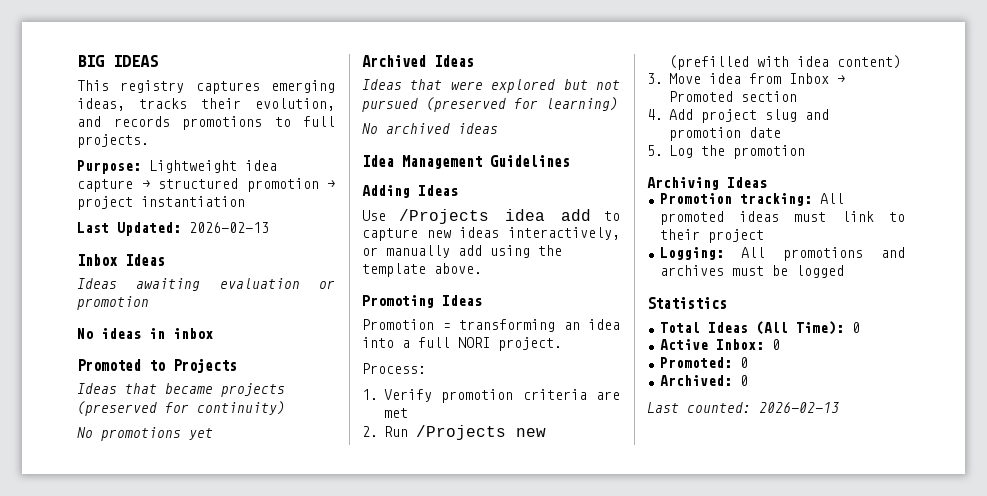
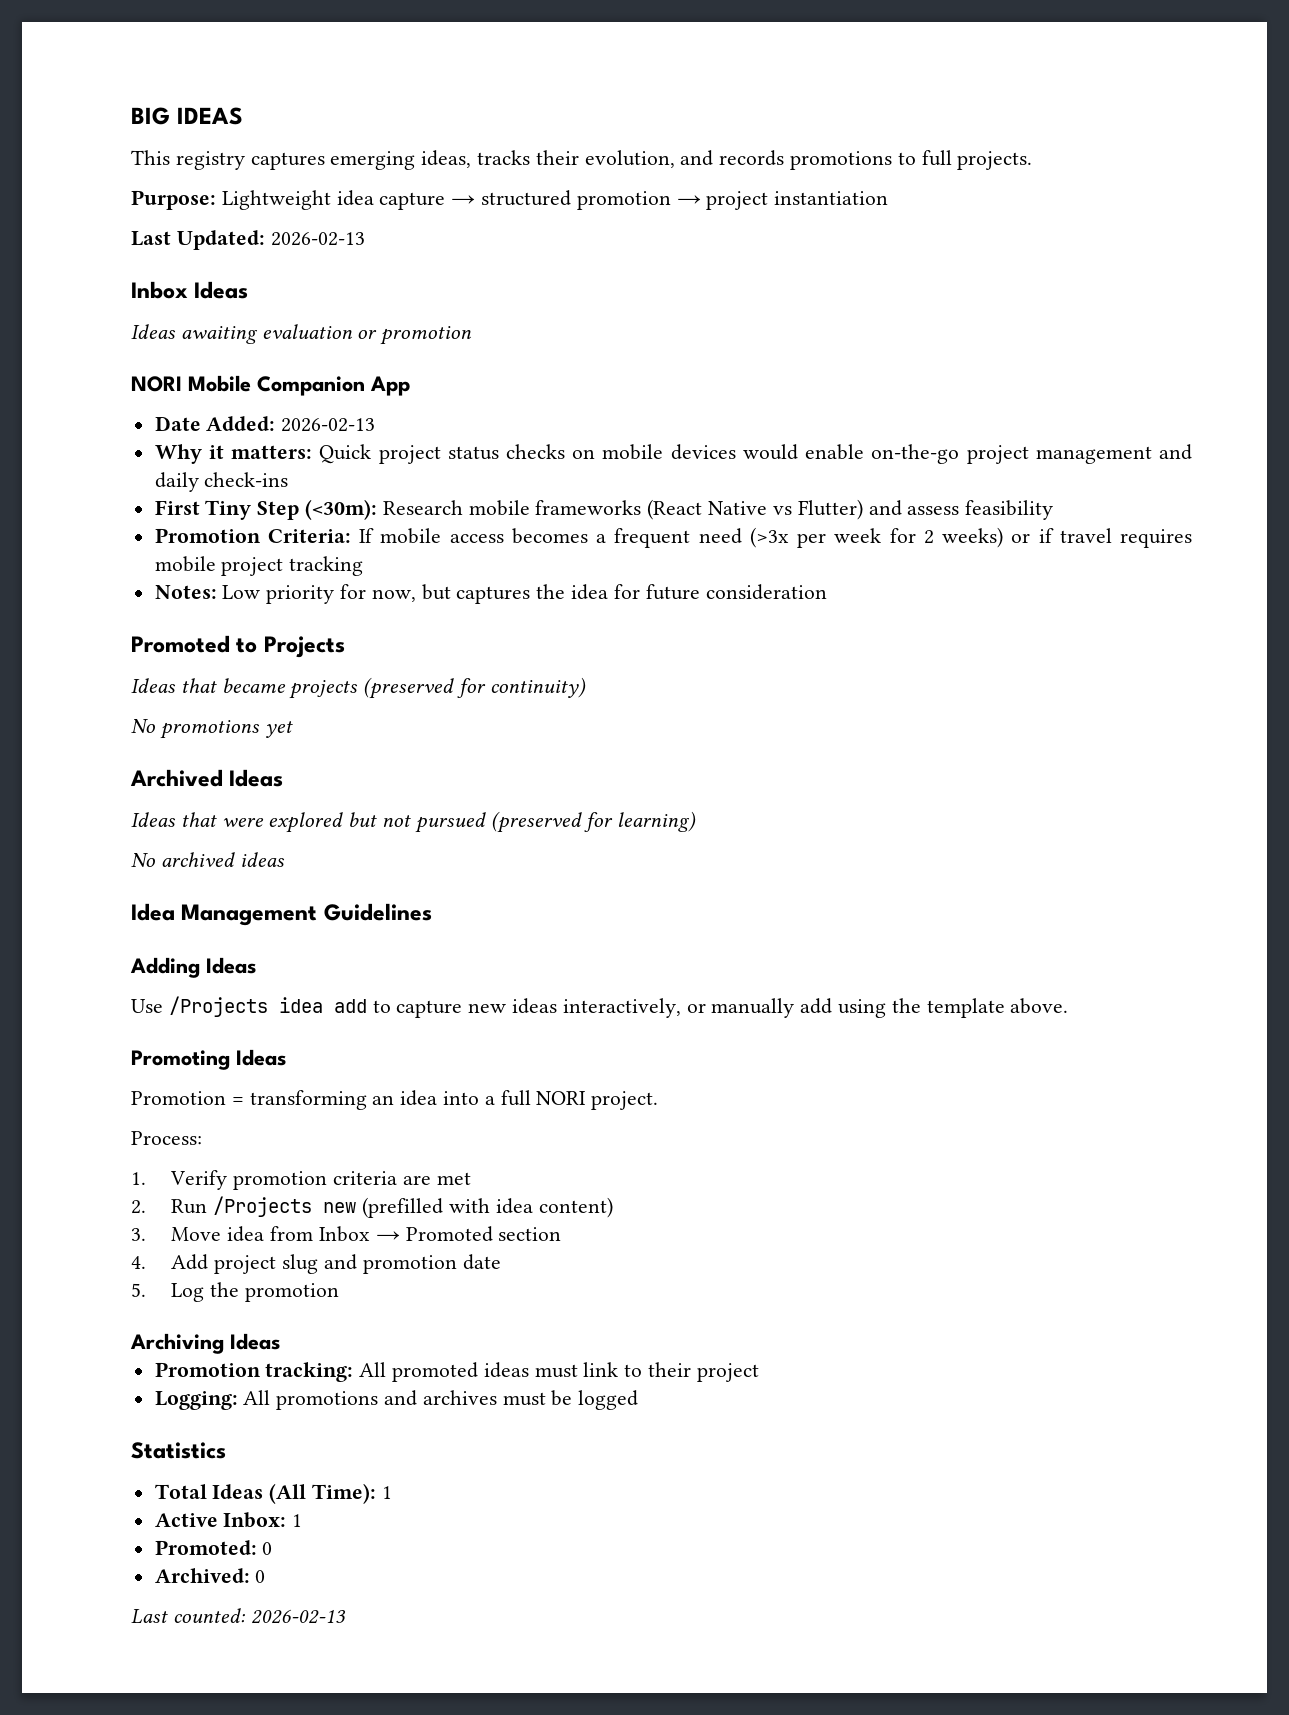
- No ideas in inbox
+ NORI Mobile Companion App
+ Date Added: 2026-02-13
+ Why it matters: Quick project status checks on mobile devices would enable on-the-go project management and daily check-ins
+ First Tiny Step (<30m): Research mobile frameworks (React Native vs Flutter) and assess feasibility
+ Promotion Criteria: If mobile access becomes a frequent need (>3x per week for 2 weeks) or if travel requires mobile project tracking
+ Notes: Low priority for now, but captures the idea for future consideration
- Total Ideas (All Time): 0
+ Total Ideas (All Time): 1
- Active Inbox: 0
+ Active Inbox: 1

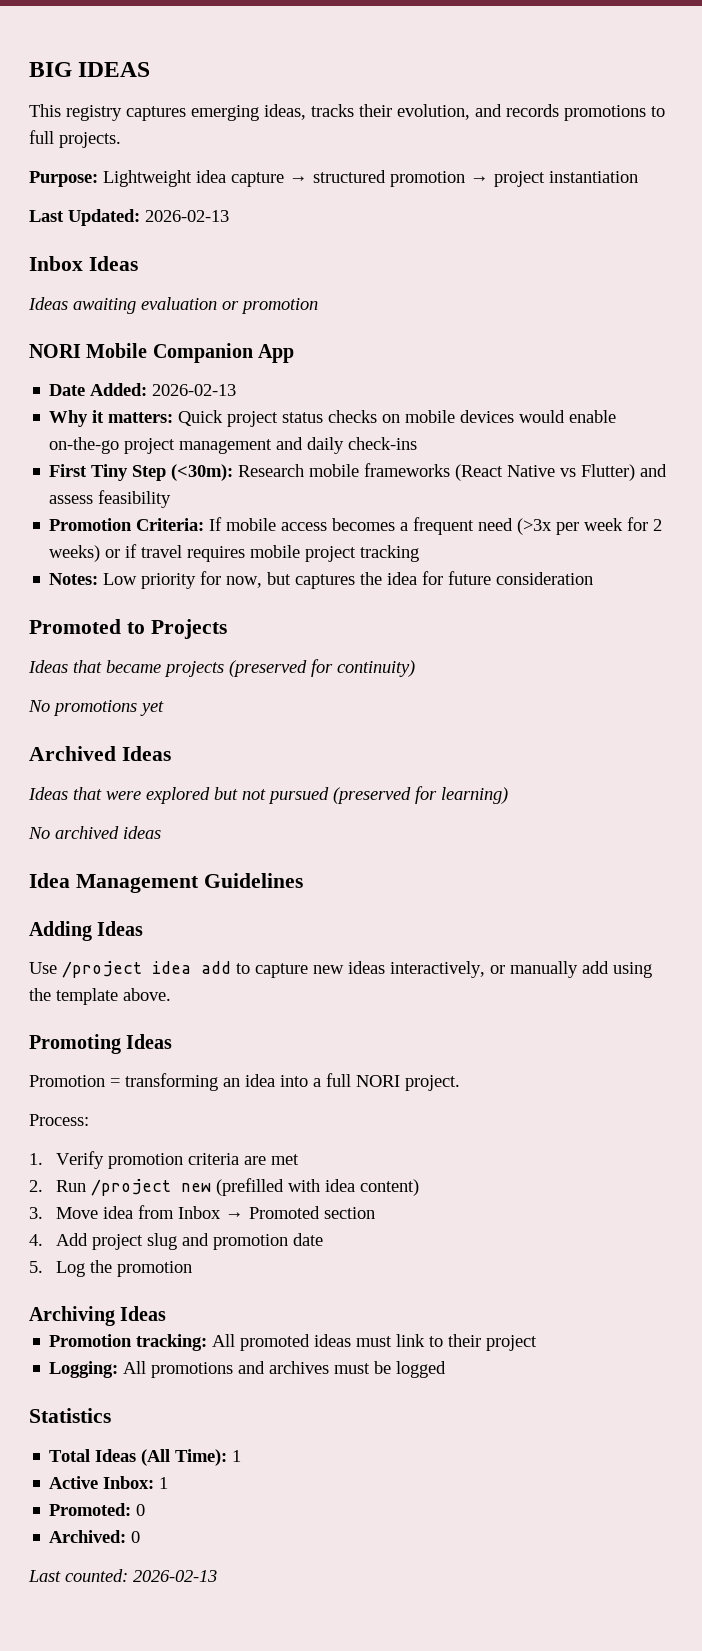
- Use /Projects idea add to capture new ideas interactively, or manually add using the template above.
+ Use /project idea add to capture new ideas interactively, or manually add using the template above.
- 2. Run /Projects new (prefilled with idea content)
+ 2. Run /project new (prefilled with idea content)

